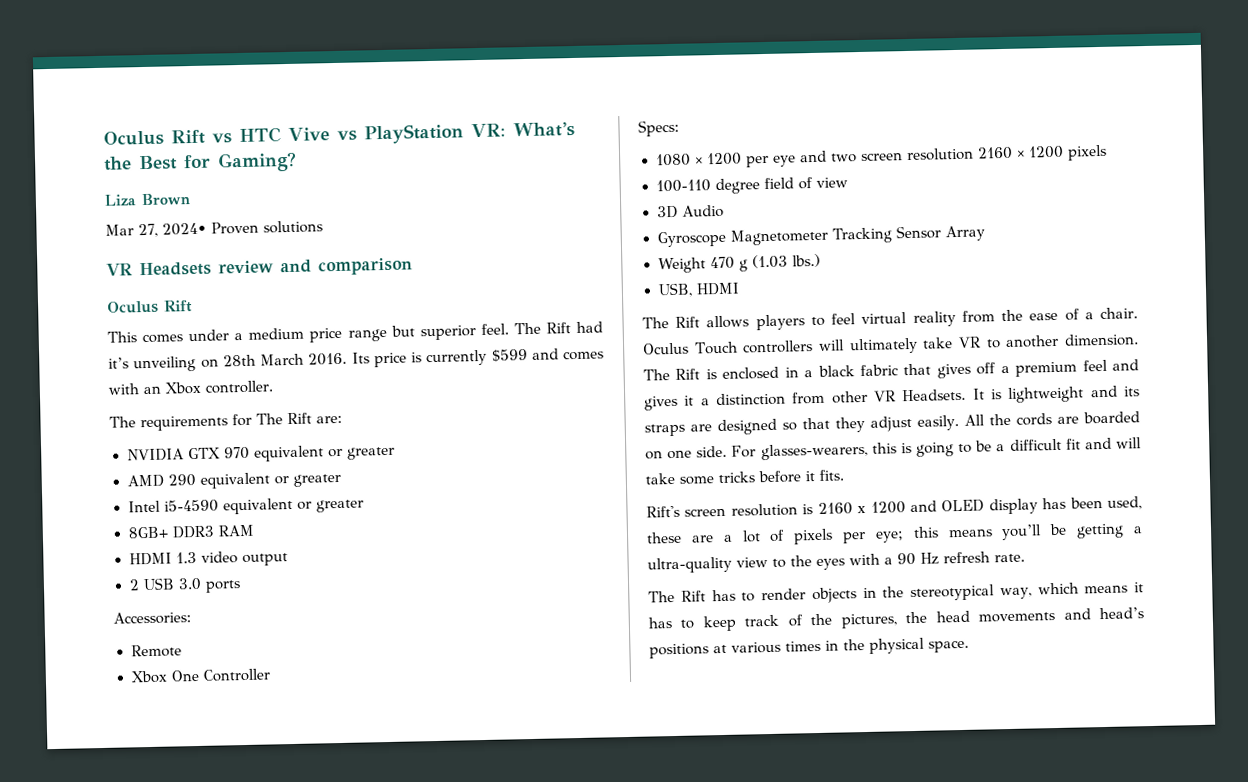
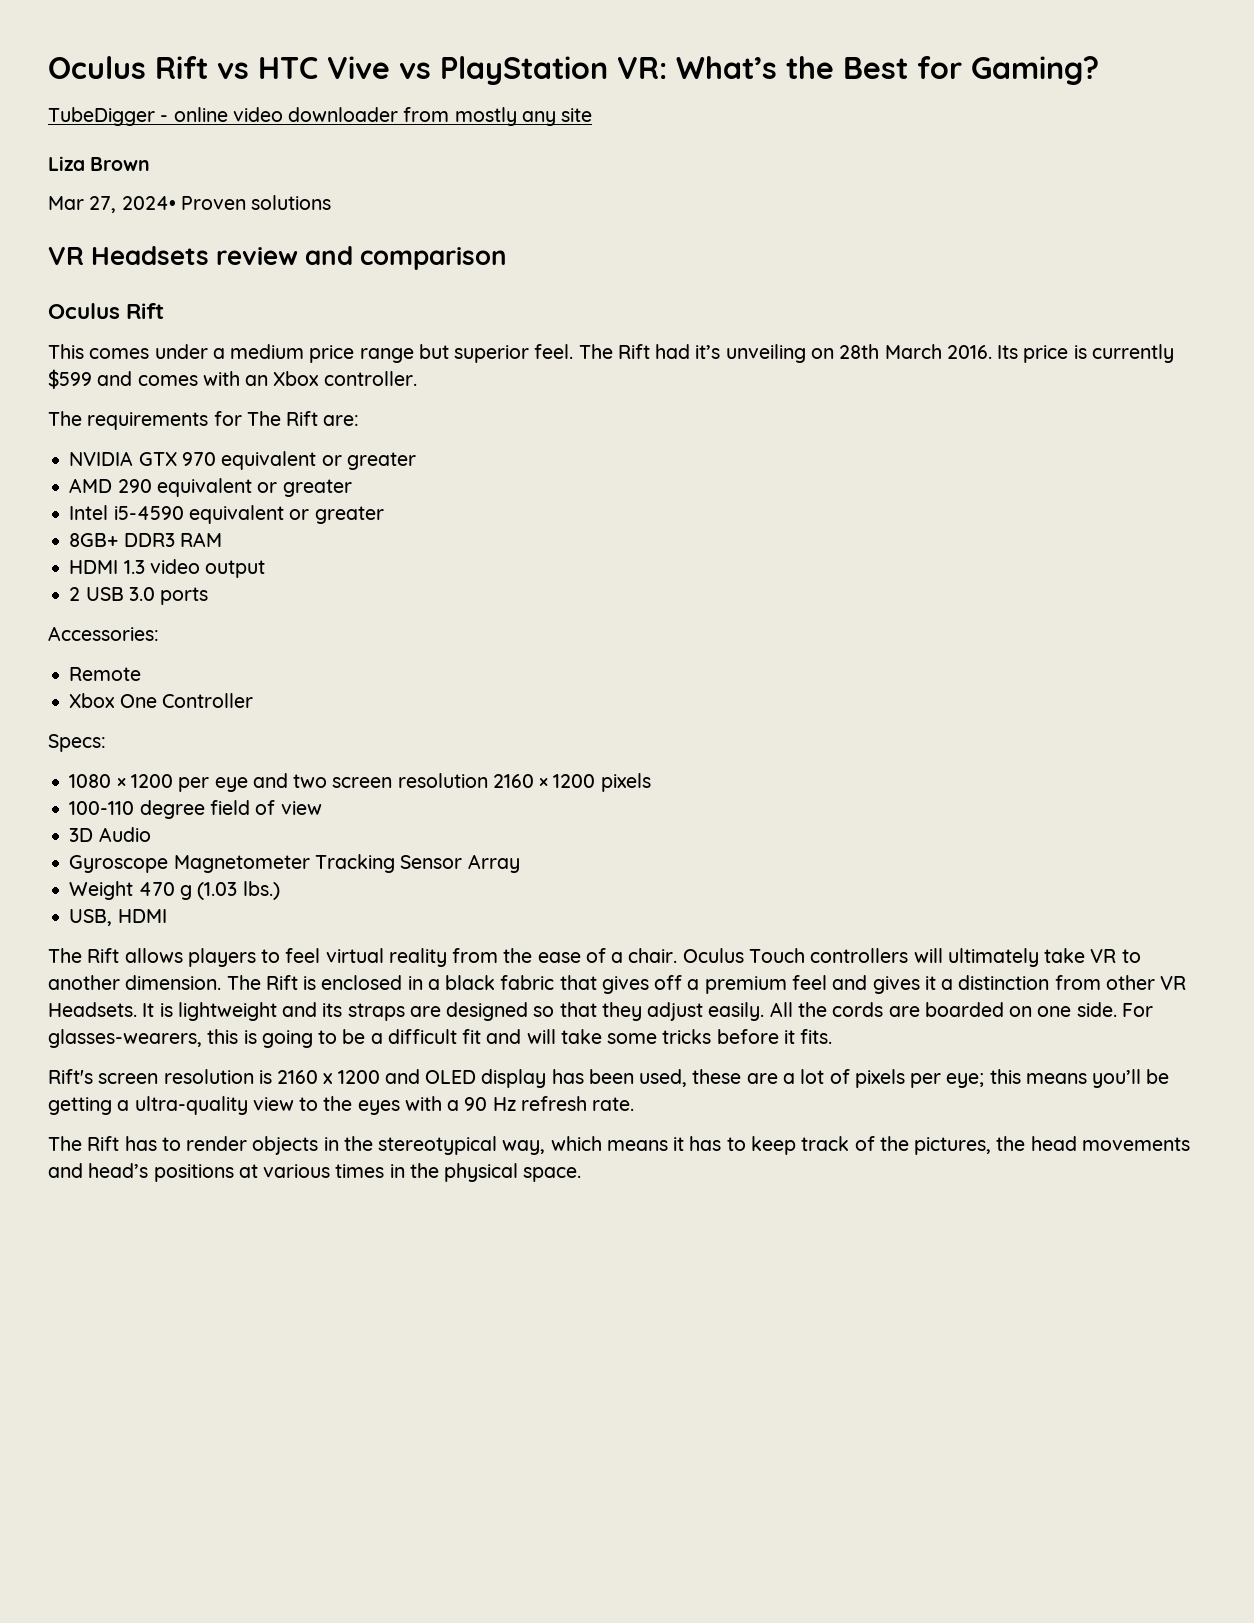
+ TubeDigger - online video downloader from mostly any site

